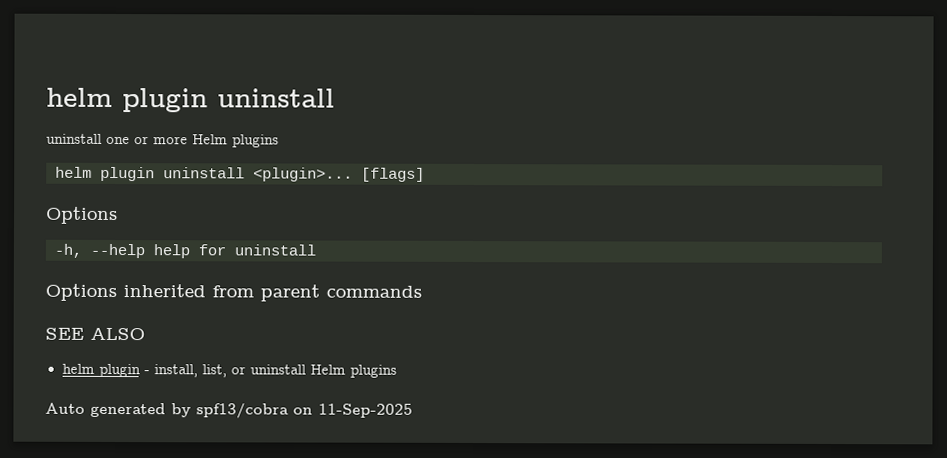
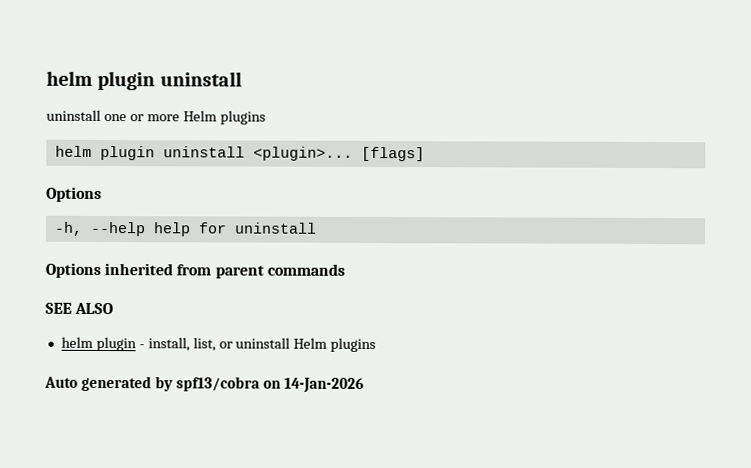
- Auto generated by spf13/cobra on 11-Sep-2025
+ Auto generated by spf13/cobra on 14-Jan-2026

